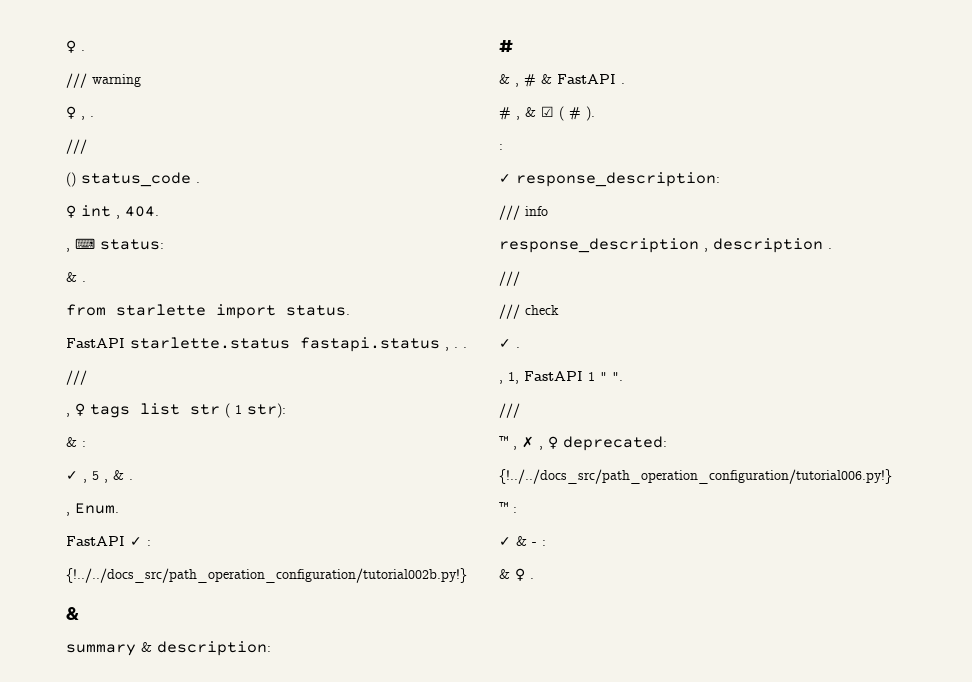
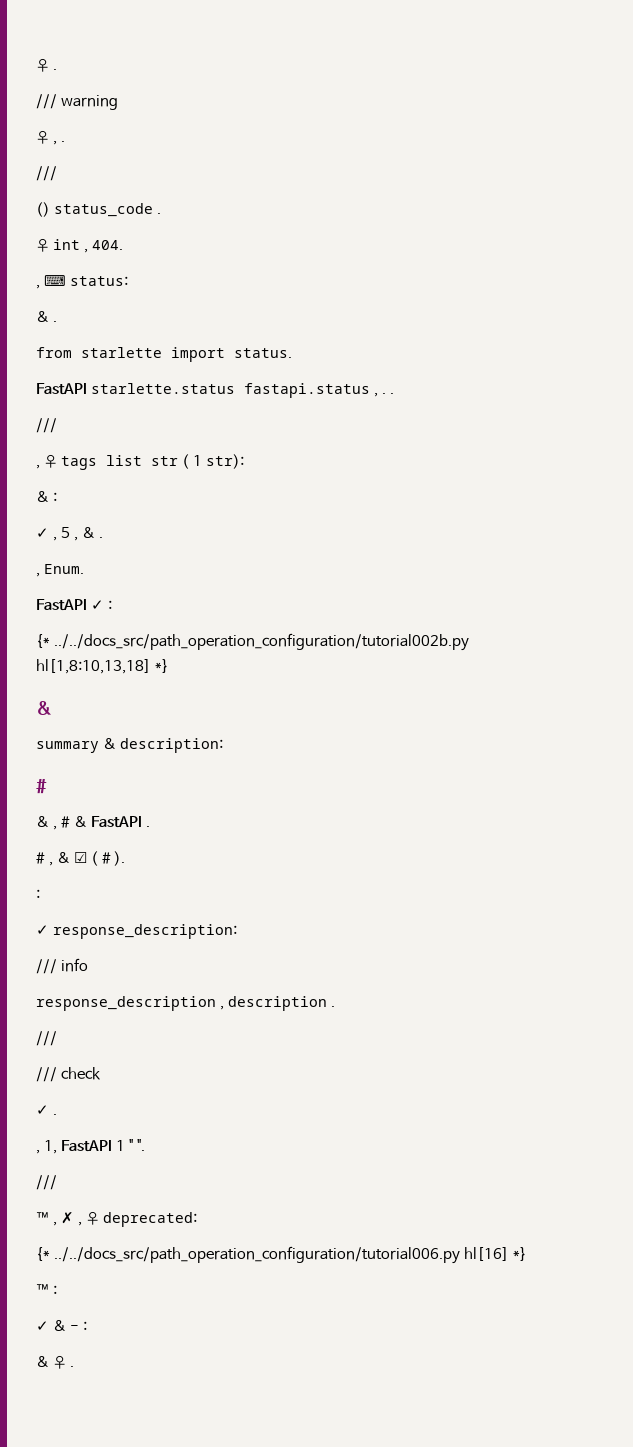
- {!../../docs_src/path_operation_configuration/tutorial002b.py!}
+ {* ../../docs_src/path_operation_configuration/tutorial002b.py hl[1,8:10,13,18] *}
- {!../../docs_src/path_operation_configuration/tutorial006.py!}
+ {* ../../docs_src/path_operation_configuration/tutorial006.py hl[16] *}

